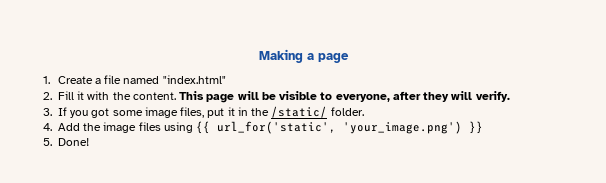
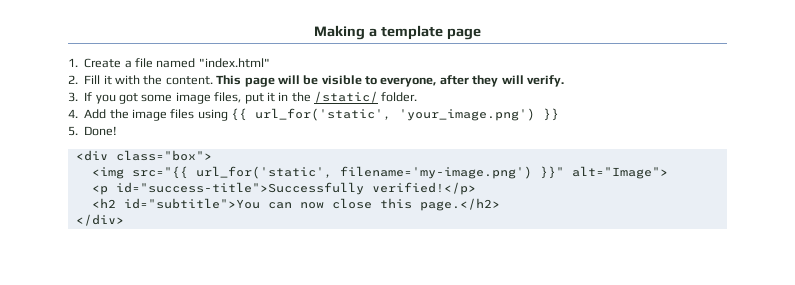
- Making a page
+ Making a template page
+ <div class="box">
+ <img src="{{ url_for('static', filename='my-image.png') }}" alt="Image">
+ <p id="success-title">Successfully verified!</p>
+ <h2 id="subtitle">You can now close this page.</h2>
+ </div>

